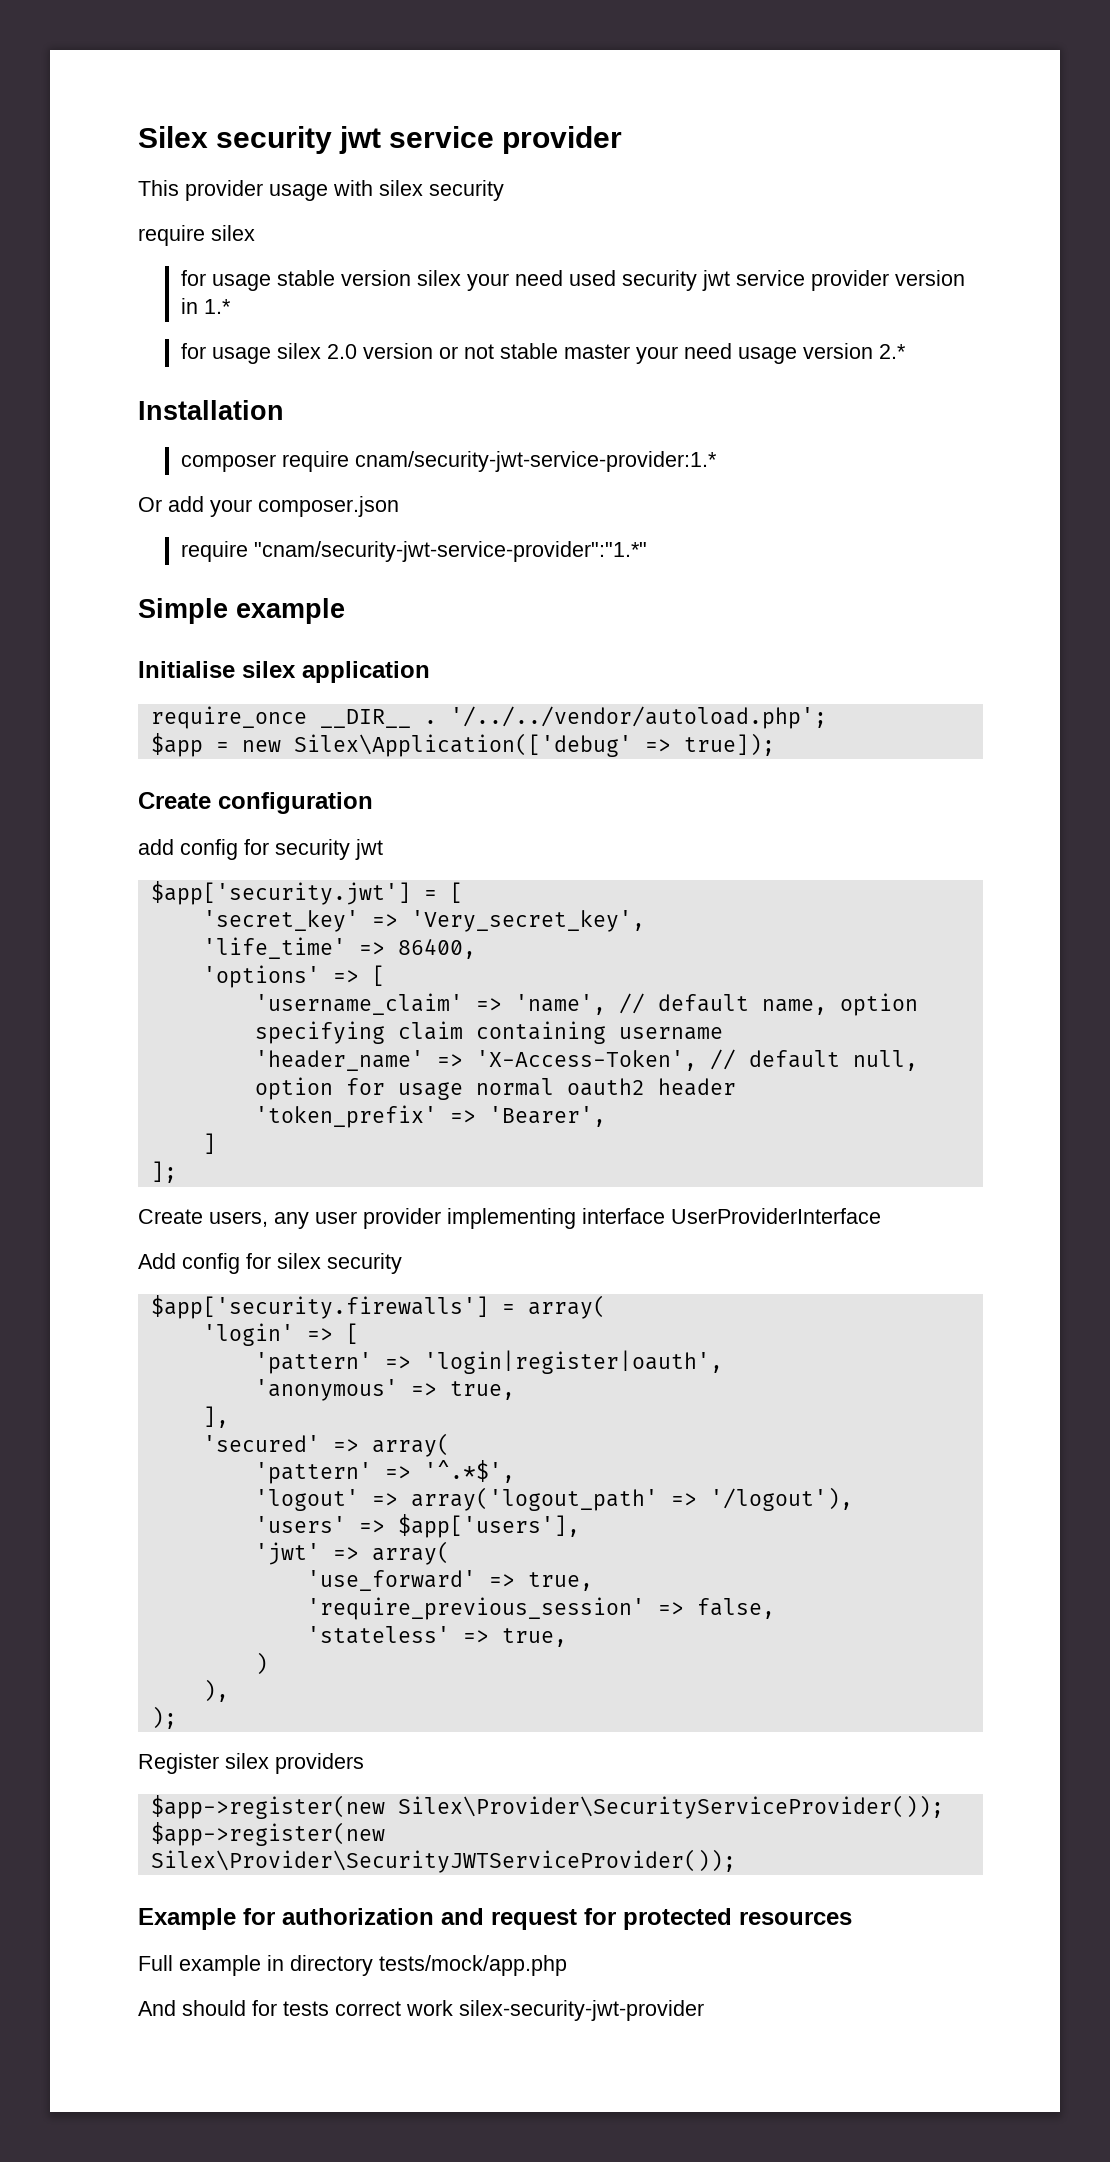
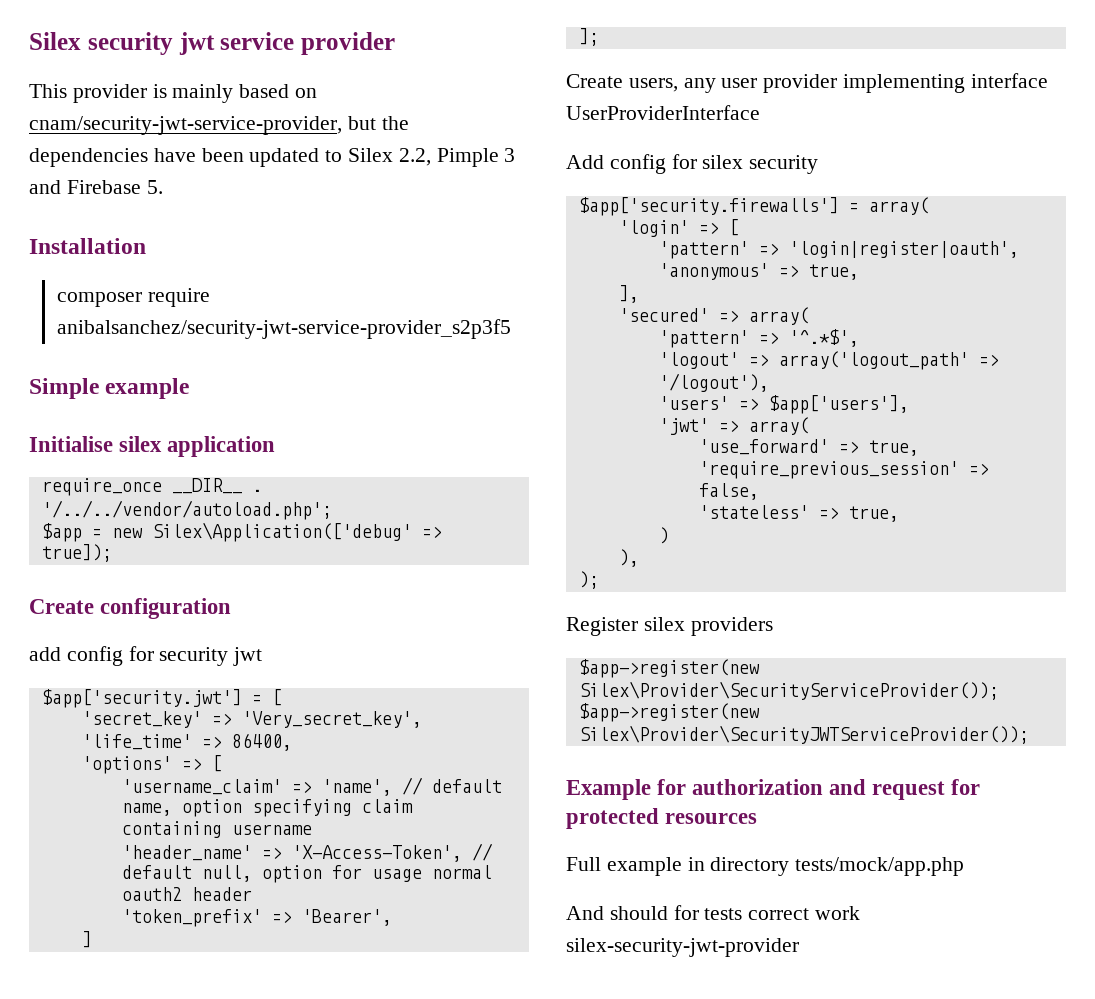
- This provider usage with silex security
- require silex
- for usage stable version silex your need used security jwt service provider version in 1.*
- for usage silex 2.0 version or not stable master your need usage version 2.*
+ This provider is mainly based on cnam/security-jwt-service-provider, but the dependencies have been updated to Silex 2.2, Pimple 3 and Firebase 5.
  Installation
- composer require cnam/security-jwt-service-provider:1.*
- Or add your composer.json
- require "cnam/security-jwt-service-provider":"1.*"
+ composer require anibalsanchez/security-jwt-service-provider_s2p3f5

